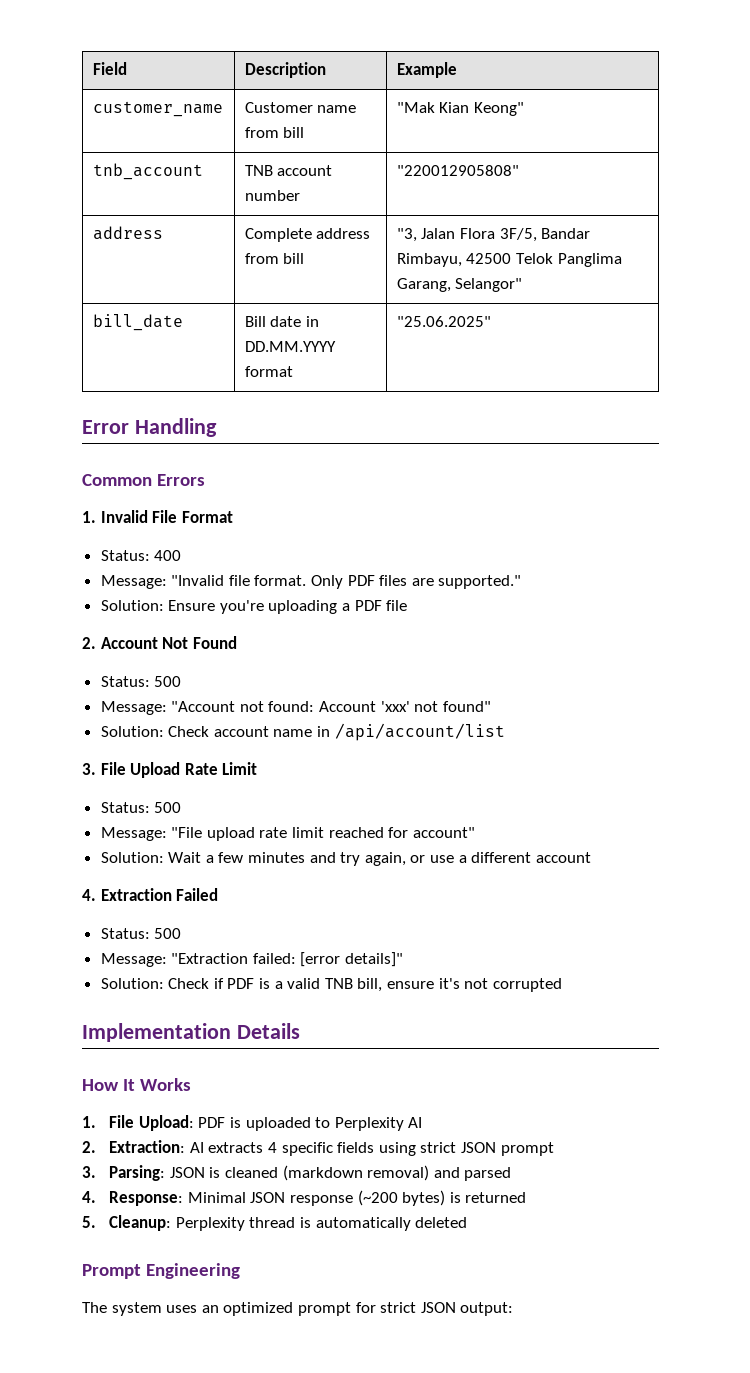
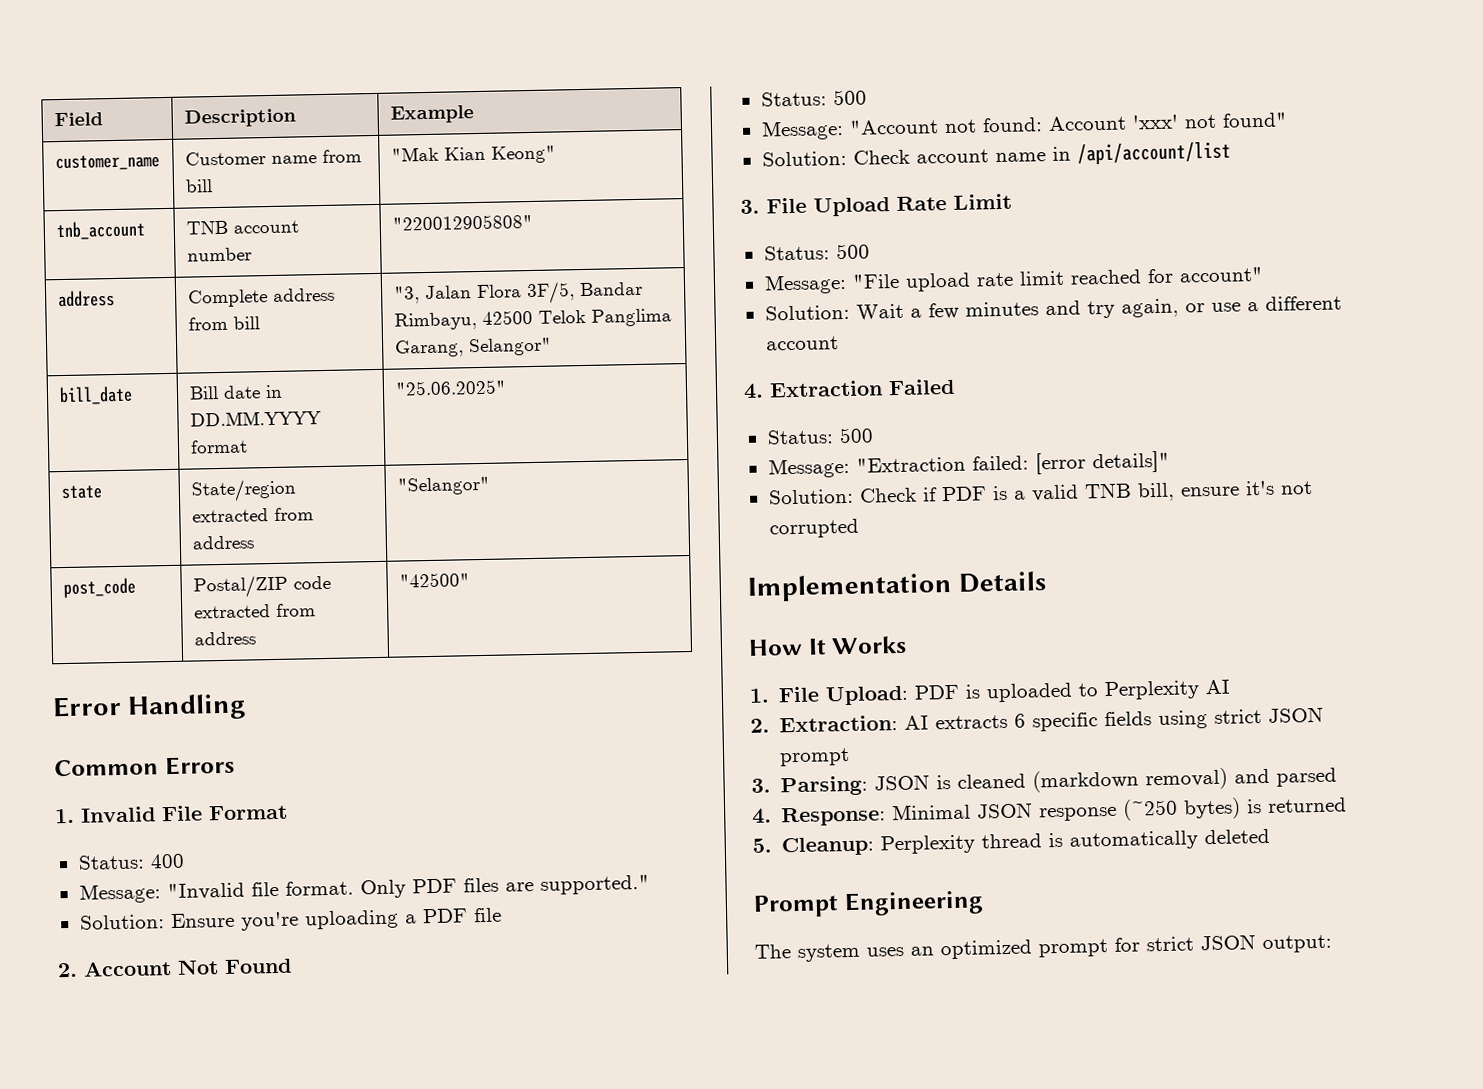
+ state | State/region extracted from address | "Selangor"
+ post_code | Postal/ZIP code extracted from address | "42500"
- 2. Extraction: AI extracts 4 specific fields using strict JSON prompt
+ 2. Extraction: AI extracts 6 specific fields using strict JSON prompt
- 4. Response: Minimal JSON response (~200 bytes) is returned
+ 4. Response: Minimal JSON response (~250 bytes) is returned

